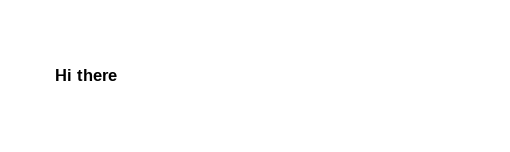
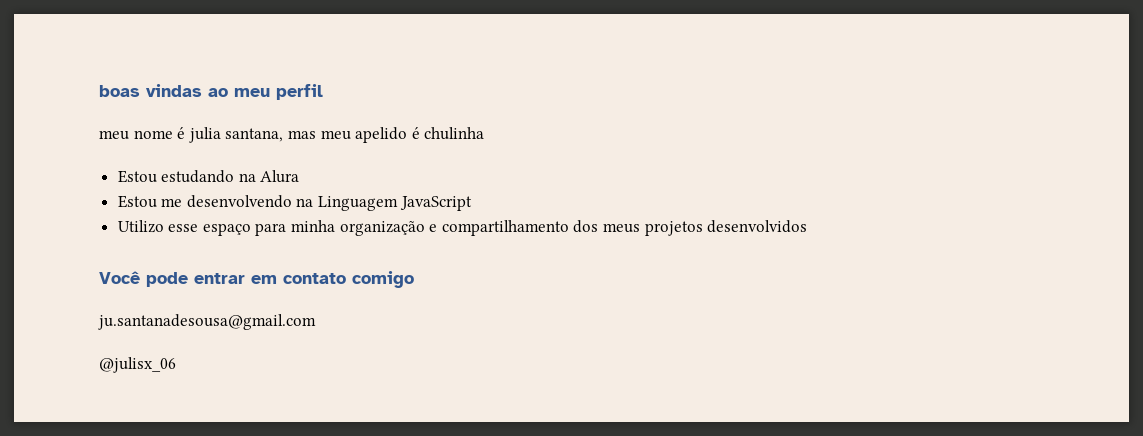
- Hi there
+ boas vindas ao meu perfil
+ meu nome é julia santana, mas meu apelido é chulinha
+ Estou estudando na Alura
+ Estou me desenvolvendo na Linguagem JavaScript
+ Utilizo esse espaço para minha organização e compartilhamento dos meus projetos desenvolvidos
+ Você pode entrar em contato comigo
+ ju.santanadesousa@gmail.com
+ @julisx_06

